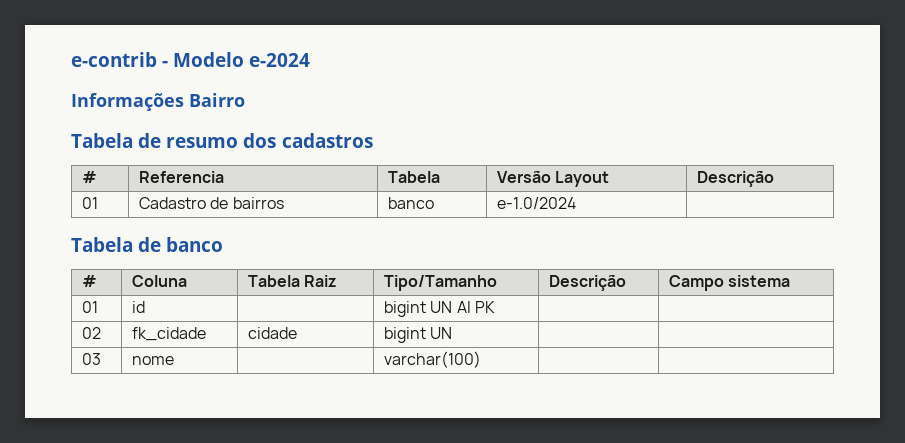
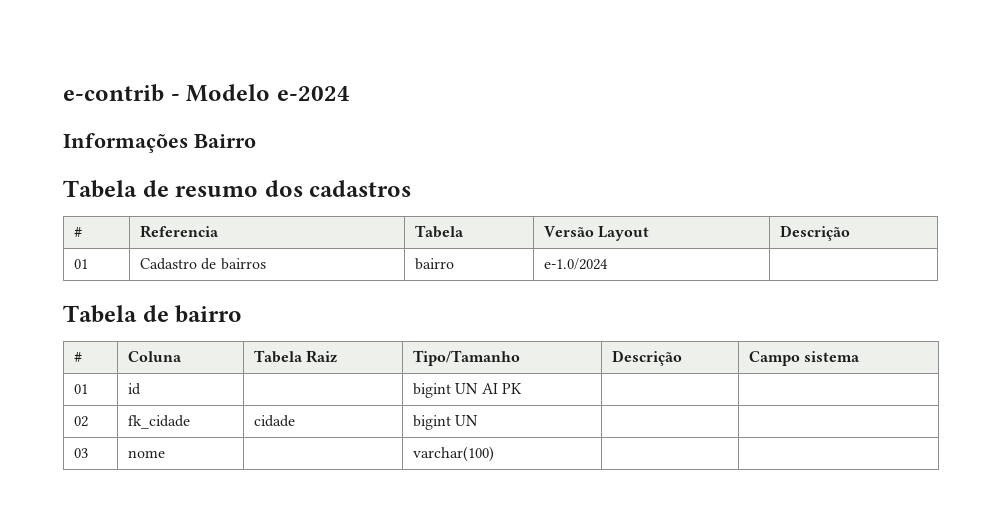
- 01 | Cadastro de bairros | banco | e-1.0/2024 |
+ 01 | Cadastro de bairros | bairro | e-1.0/2024 |
- Tabela de banco
+ Tabela de bairro

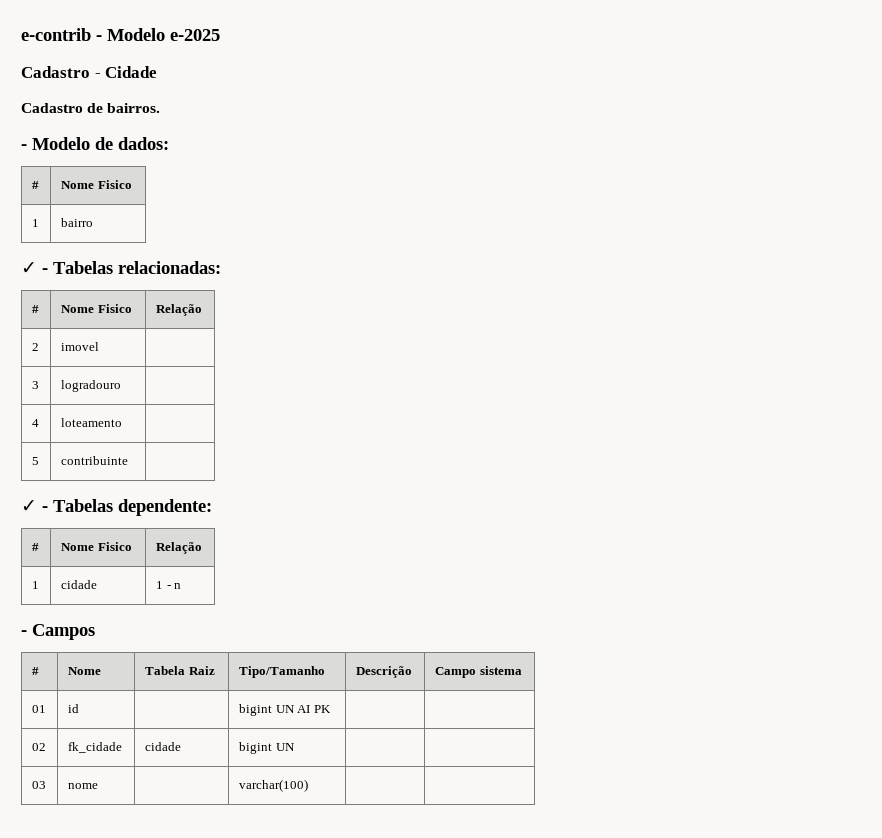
- e-contrib - Modelo e-2024
- Informações Bairro
- Tabela de resumo dos cadastros
- # | Referencia | Tabela | Versão Layout | Descrição
- 01 | Cadastro de bairros | bairro | e-1.0/2024 |
- Tabela de bairro
- # | Coluna | Tabela Raiz | Tipo/Tamanho | Descrição | Campo sistema
+ e-contrib - Modelo e-2025
+ Cadastro - Cidade
+ Cadastro de bairros.
+ - Modelo de dados:
+ # | Nome Fisico
+ 1 | bairro
+ ✓ - Tabelas relacionadas:
+ # | Nome Fisico | Relação
+ 2 | imovel |
+ 3 | logradouro |
+ 4 | loteamento |
+ 5 | contribuinte |
+ ✓ - Tabelas dependente:
+ # | Nome Fisico | Relação
+ 1 | cidade | 1 - n
+ - Campos
+ # | Nome | Tabela Raiz | Tipo/Tamanho | Descrição | Campo sistema

